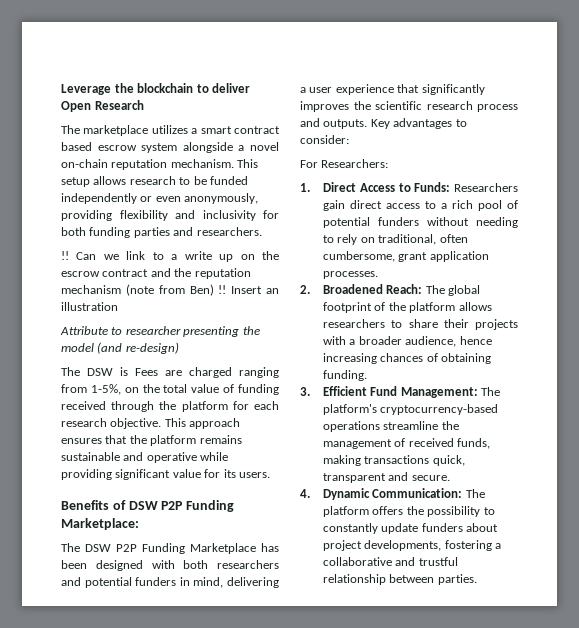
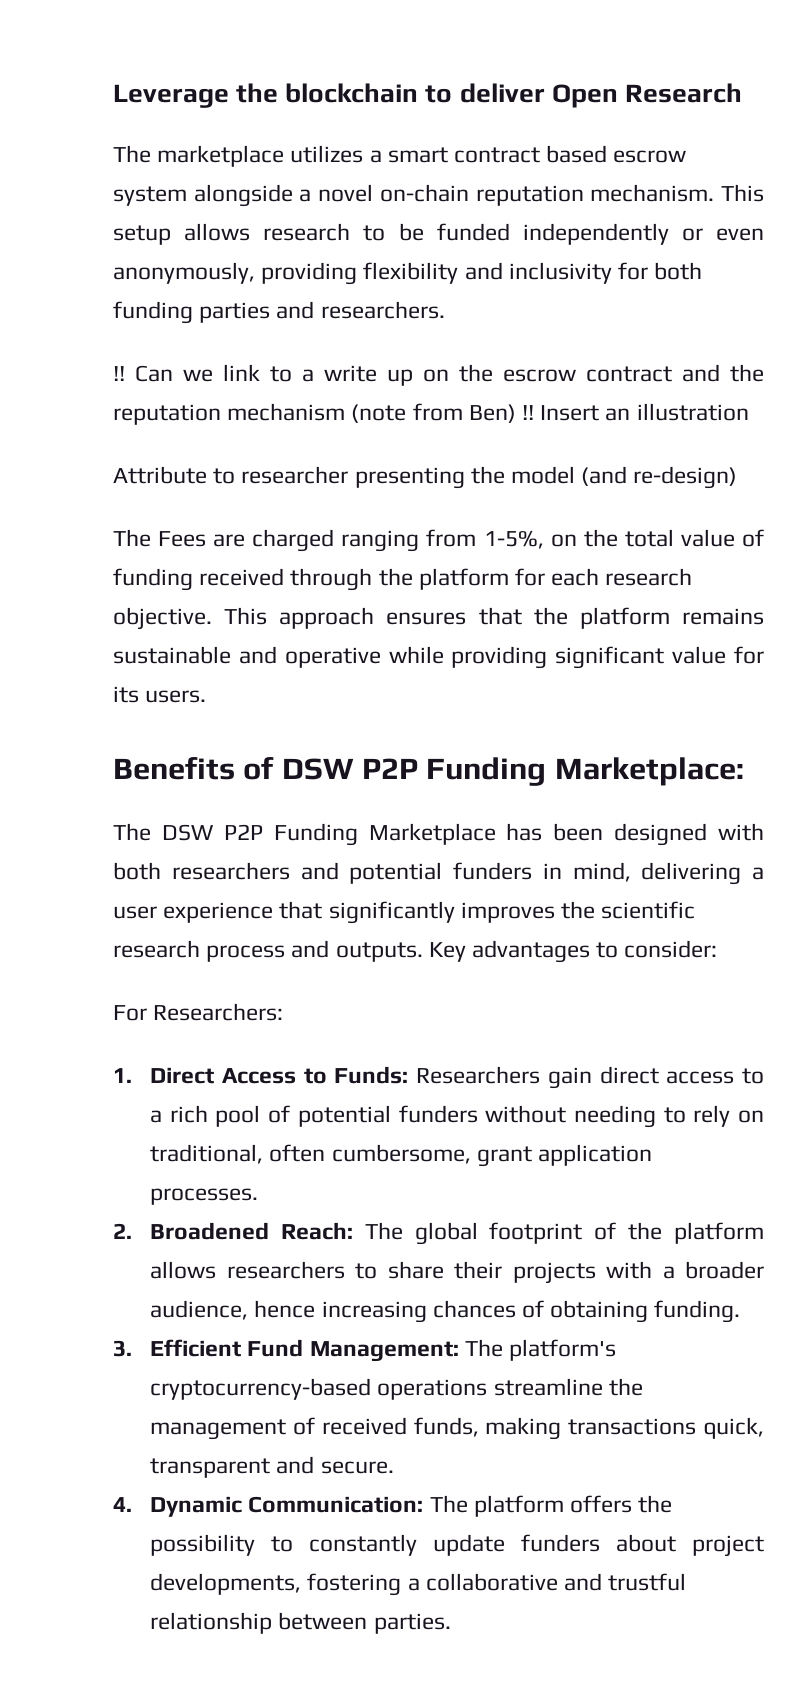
- The DSW is Fees are charged ranging from 1-5%, on the total value of funding received through the platform for each research objective.
+ The Fees are charged ranging from 1-5%, on the total value of funding received through the platform for each research objective.

